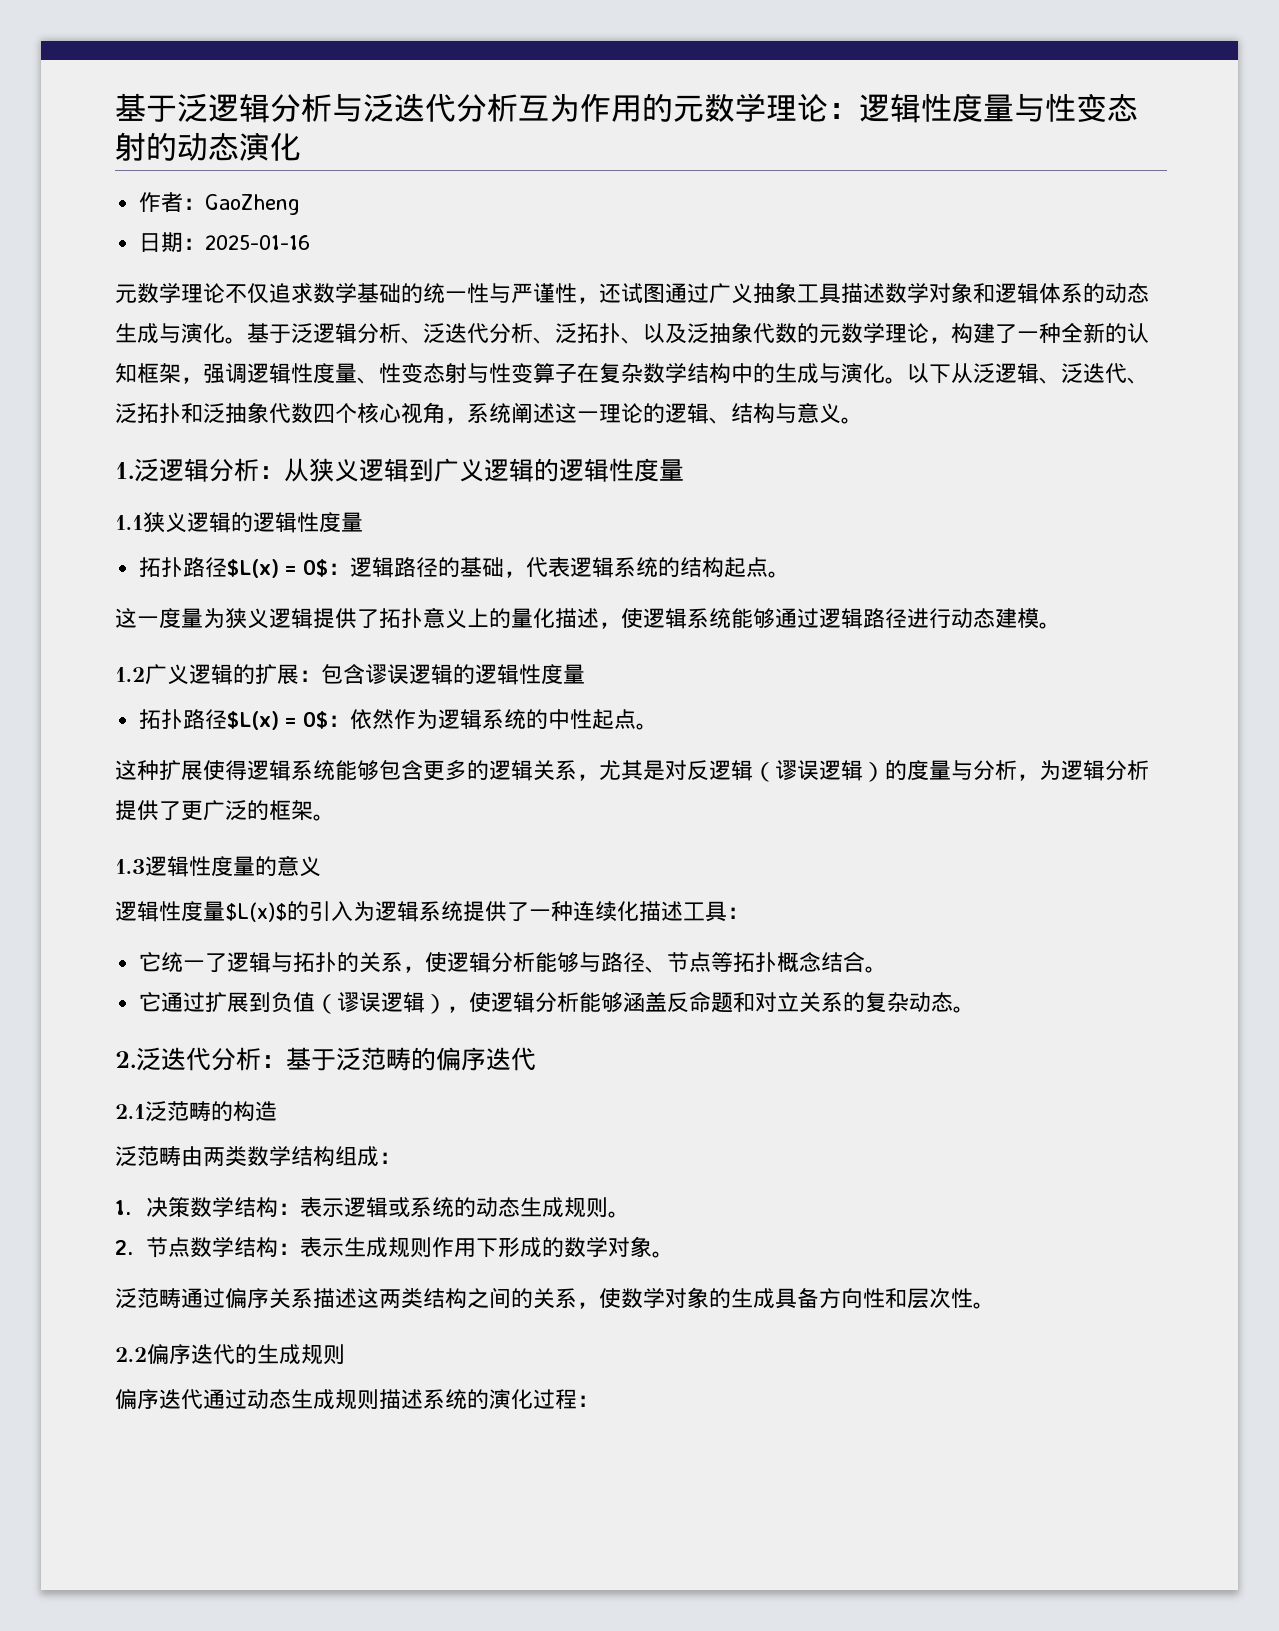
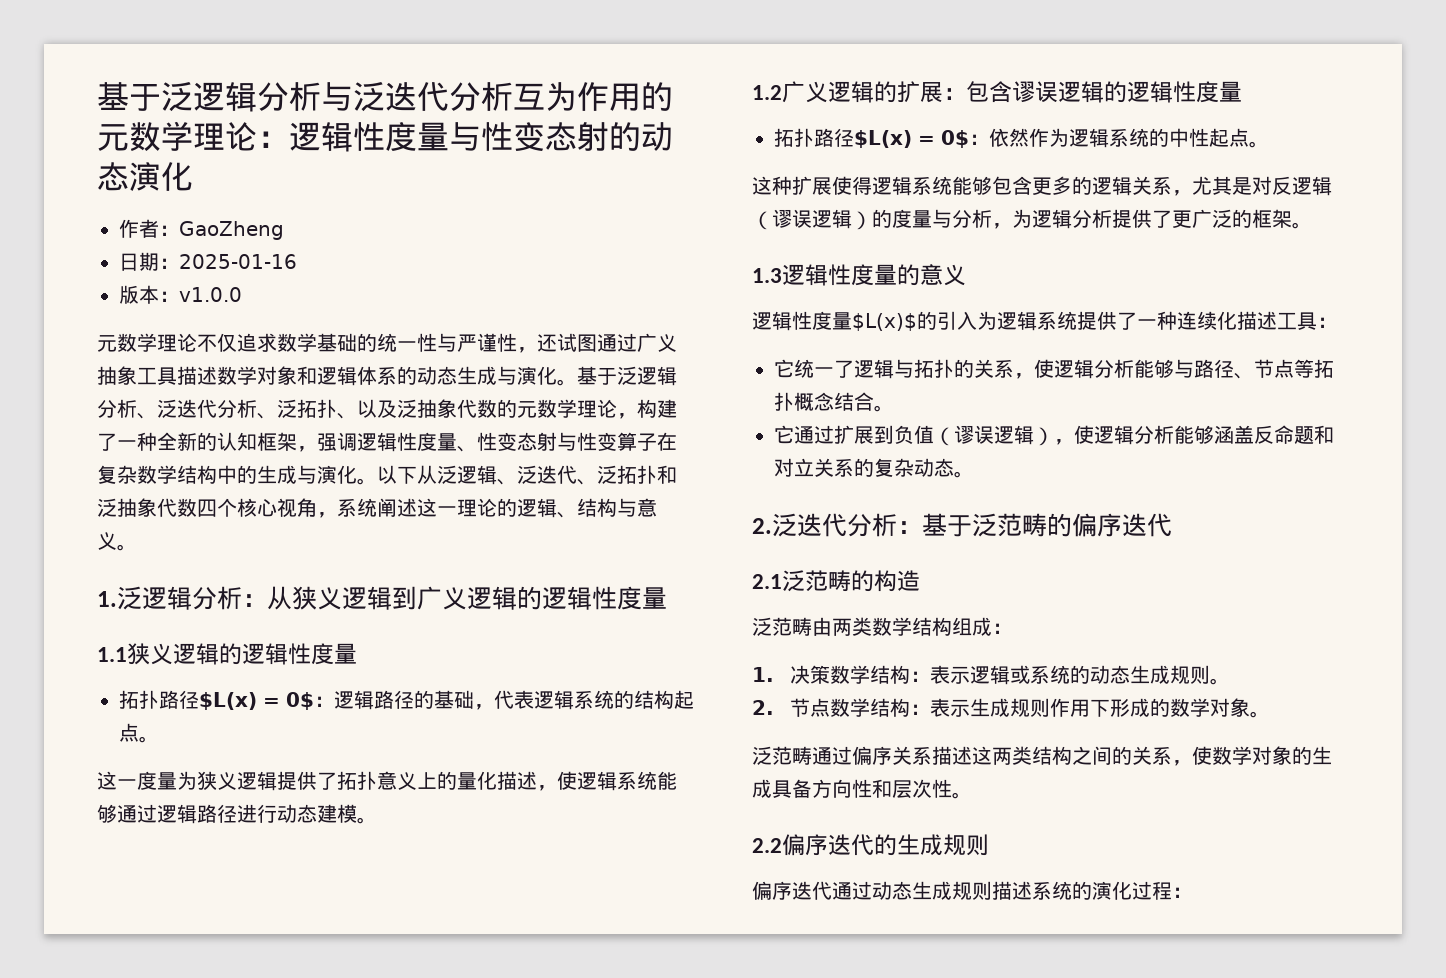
+ 版本：v1.0.0

